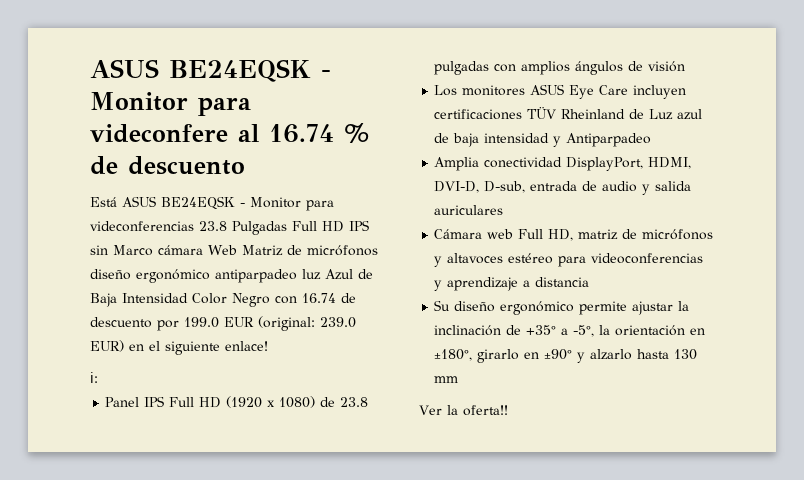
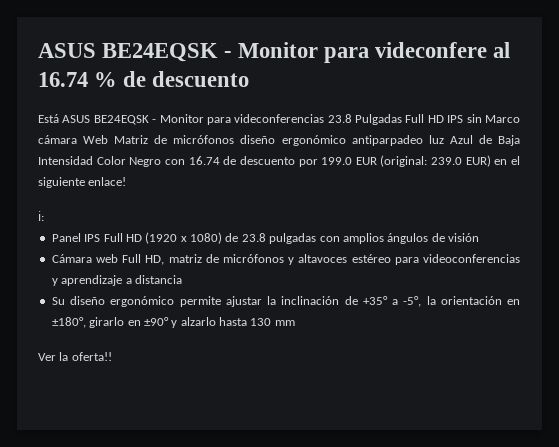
- Los monitores ASUS Eye Care incluyen certificaciones TÜV Rheinland de Luz azul de baja intensidad y Antiparpadeo
- Amplia conectividad DisplayPort, HDMI, DVI-D, D-sub, entrada de audio y salida auriculares

